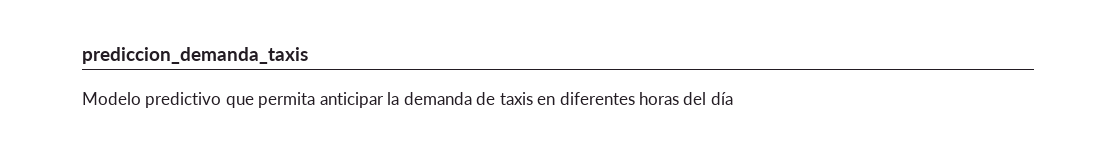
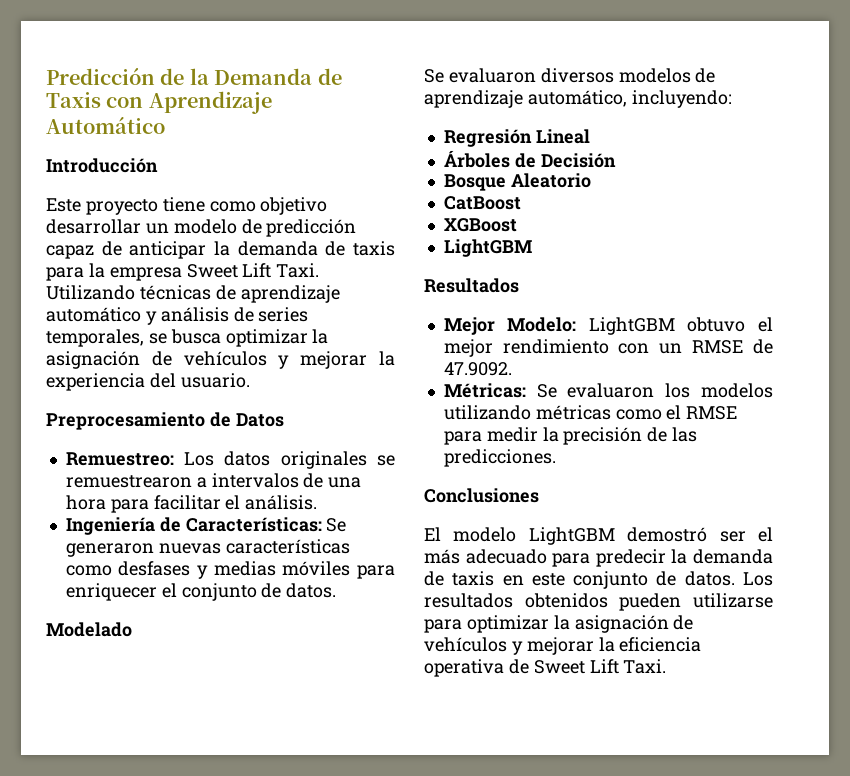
- prediccion_demanda_taxis
- Modelo predictivo que permita anticipar la demanda de taxis en diferentes horas del día
+ Predicción de la Demanda de Taxis con Aprendizaje Automático
+ Introducción
+ Este proyecto tiene como objetivo desarrollar un modelo de predicción capaz de anticipar la demanda de taxis para la empresa Sweet Lift Taxi. Utilizando técnicas de aprendizaje automático y análisis de series temporales, se busca optimizar la asignación de vehículos y mejorar la experiencia del usuario.
+ Preprocesamiento de Datos
+ Remuestreo: Los datos originales se remuestrearon a intervalos de una hora para facilitar el análisis.
+ Ingeniería de Características: Se generaron nuevas características como desfases y medias móviles para enriquecer el conjunto de datos.
+ Modelado
+ Se evaluaron diversos modelos de aprendizaje automático, incluyendo:
+ Regresión Lineal
+ Árboles de Decisión
+ Bosque Aleatorio
+ CatBoost
+ XGBoost
+ LightGBM
+ Resultados
+ Mejor Modelo: LightGBM obtuvo el mejor rendimiento con un RMSE de 47.9092.
+ Métricas: Se evaluaron los modelos utilizando métricas como el RMSE para medir la precisión de las predicciones.
+ Conclusiones
+ El modelo LightGBM demostró ser el más adecuado para predecir la demanda de taxis en este conjunto de datos. Los resultados obtenidos pueden utilizarse para optimizar la asignación de vehículos y mejorar la eficiencia operativa de Sweet Lift Taxi.

